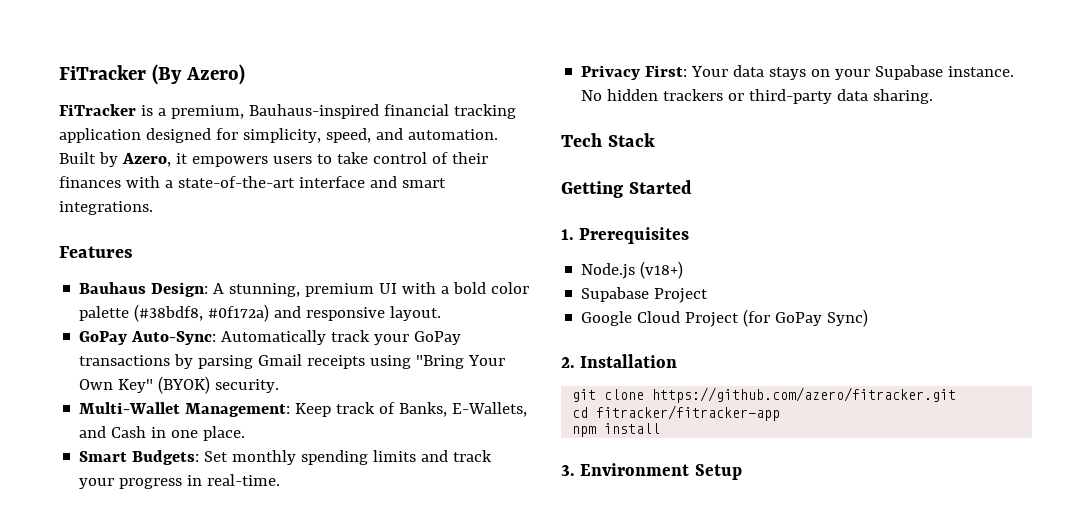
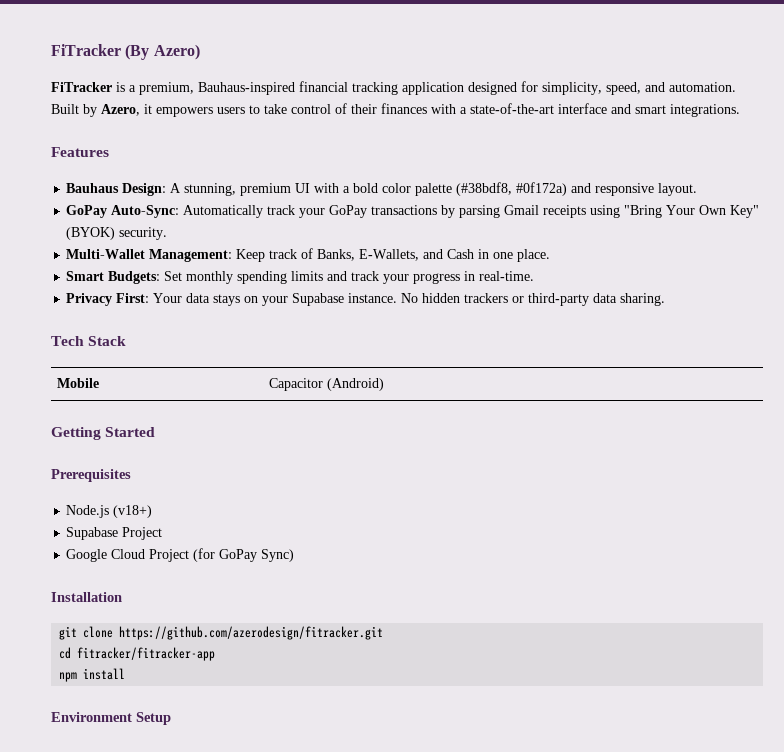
+ Mobile | Capacitor (Android)
- 1. Prerequisites
+ Prerequisites
- 2. Installation
+ Installation
- git clone https://github.com/azero/fitracker.git
+ git clone https://github.com/azerodesign/fitracker.git
- 3. Environment Setup
+ Environment Setup

